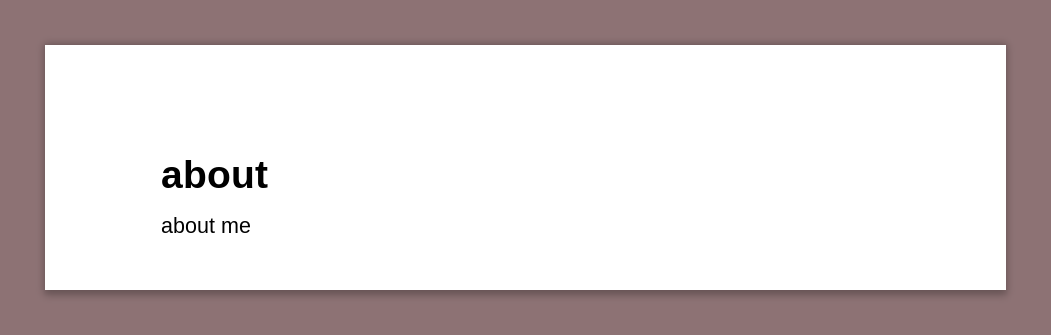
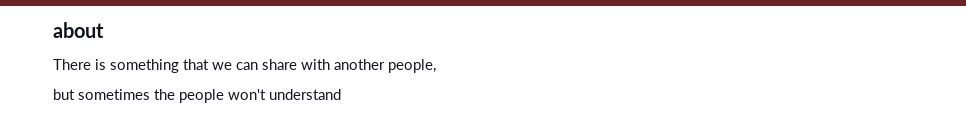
- about me
+ There is something that we can share with another people,
+ but sometimes the people won't understand

